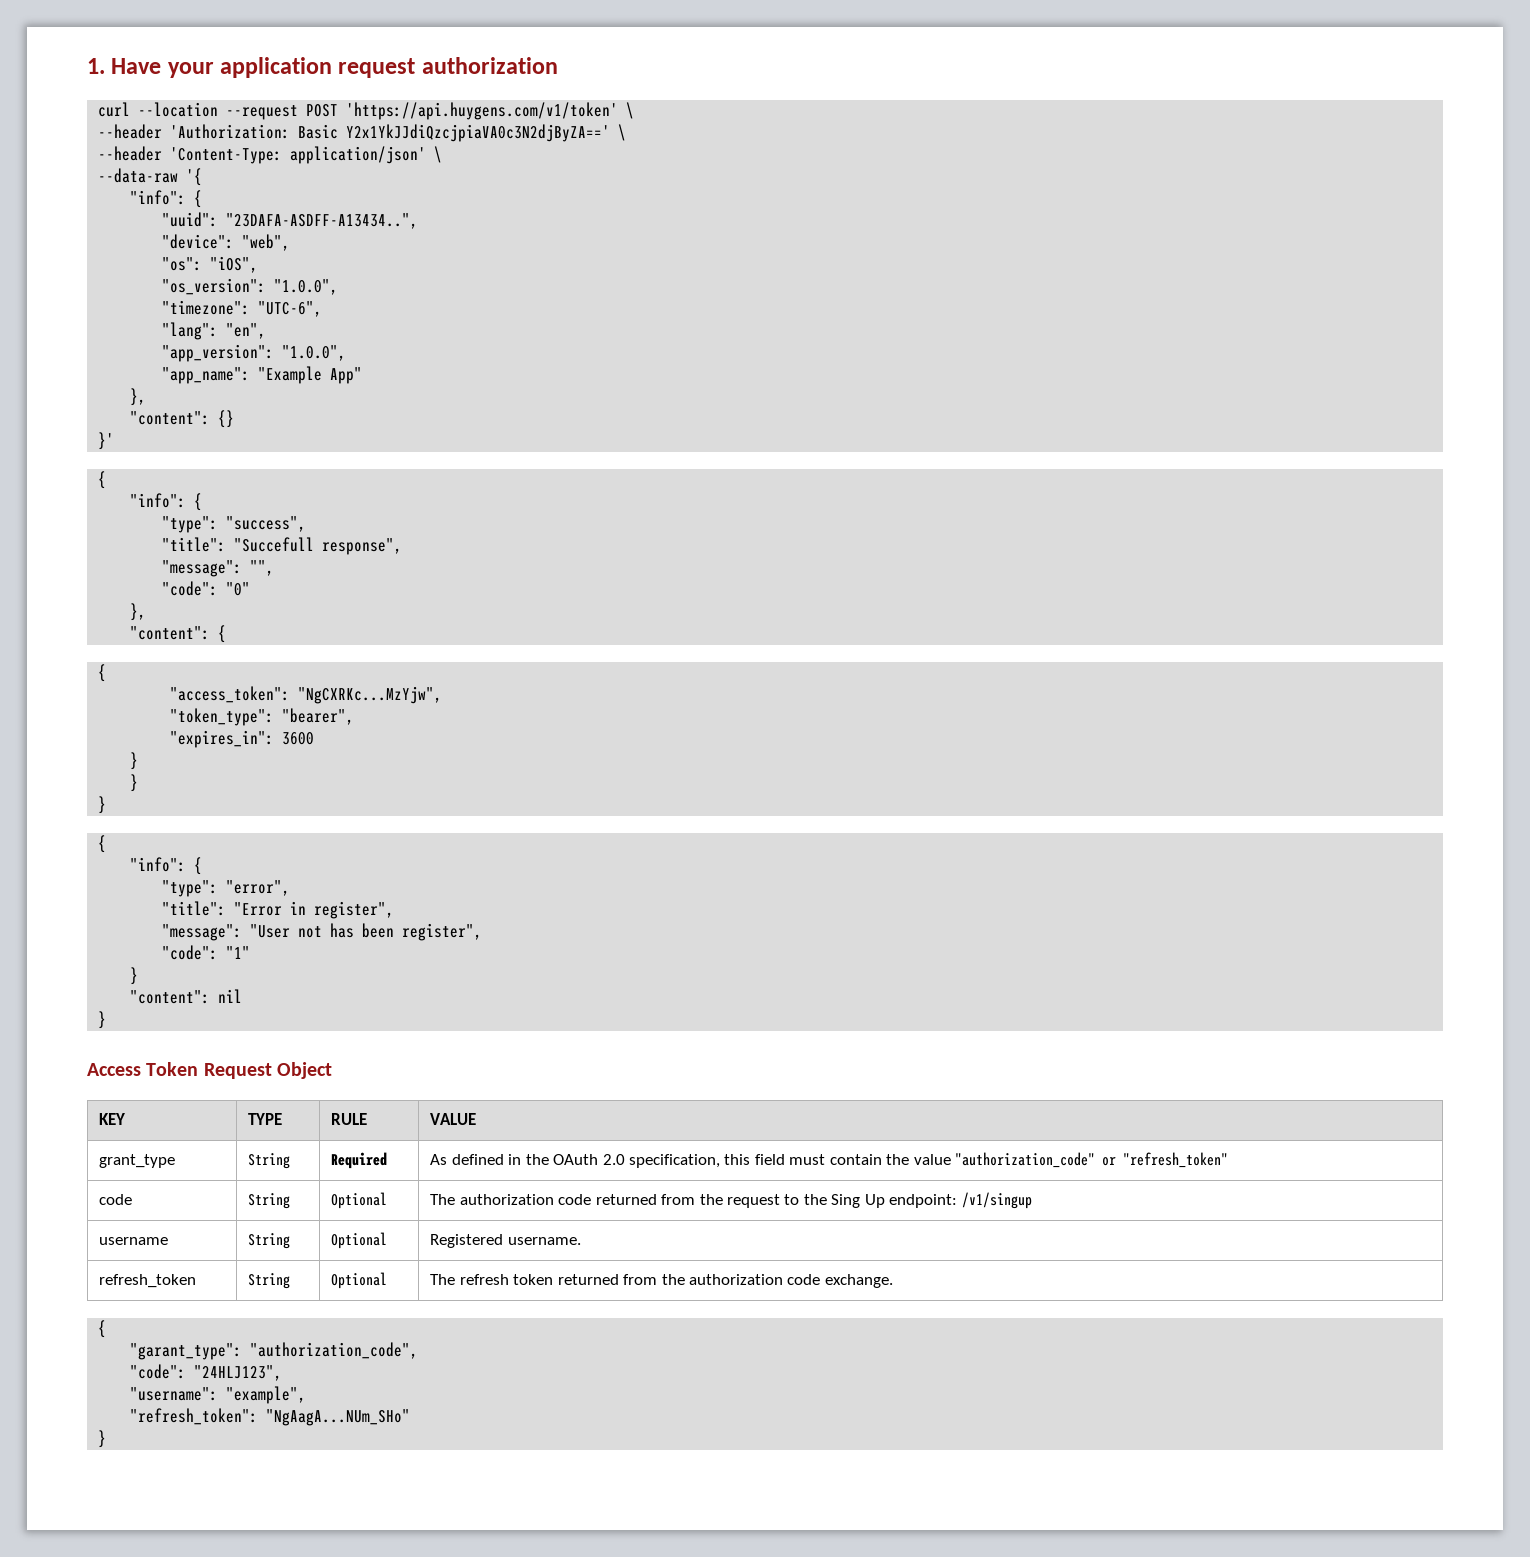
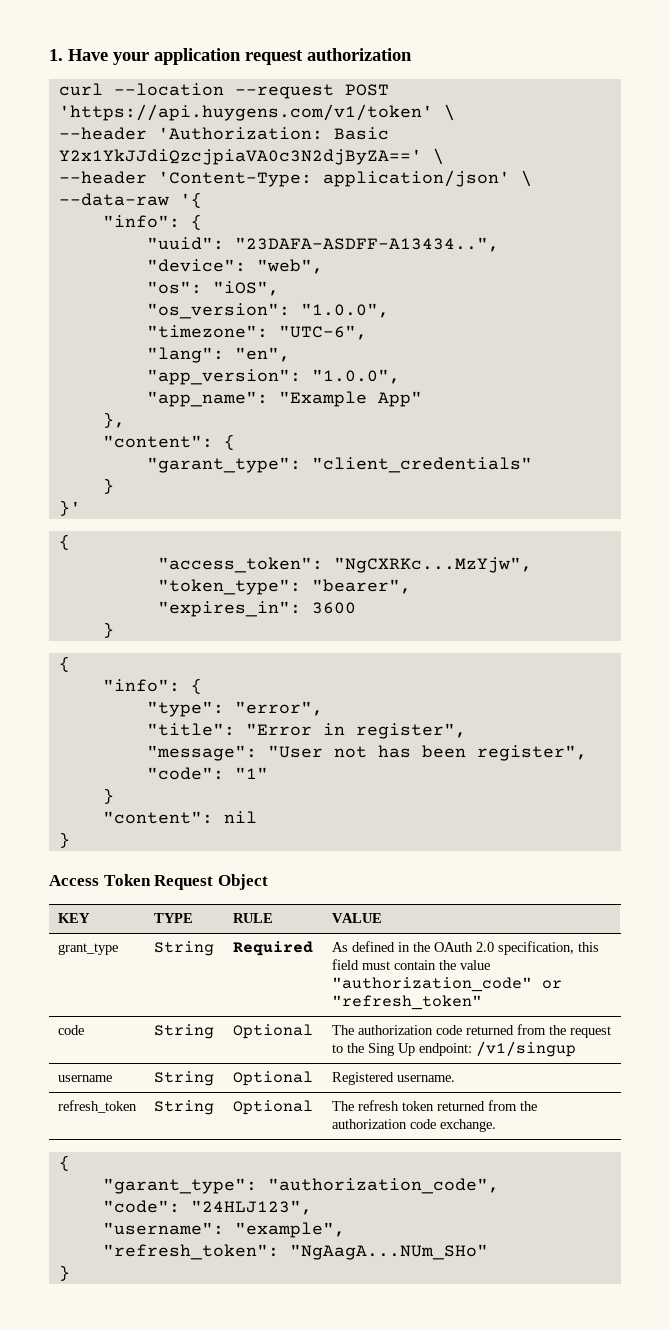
- "content": {}
+ "content": {
+ "garant_type": "client_credentials"
+ }
  }'
- {
- "info": {
- "type": "success",
- "title": "Succefull response",
- "message": "",
- "code": "0"
- },
- "content": {
  "expires_in": 3600
- }
- }

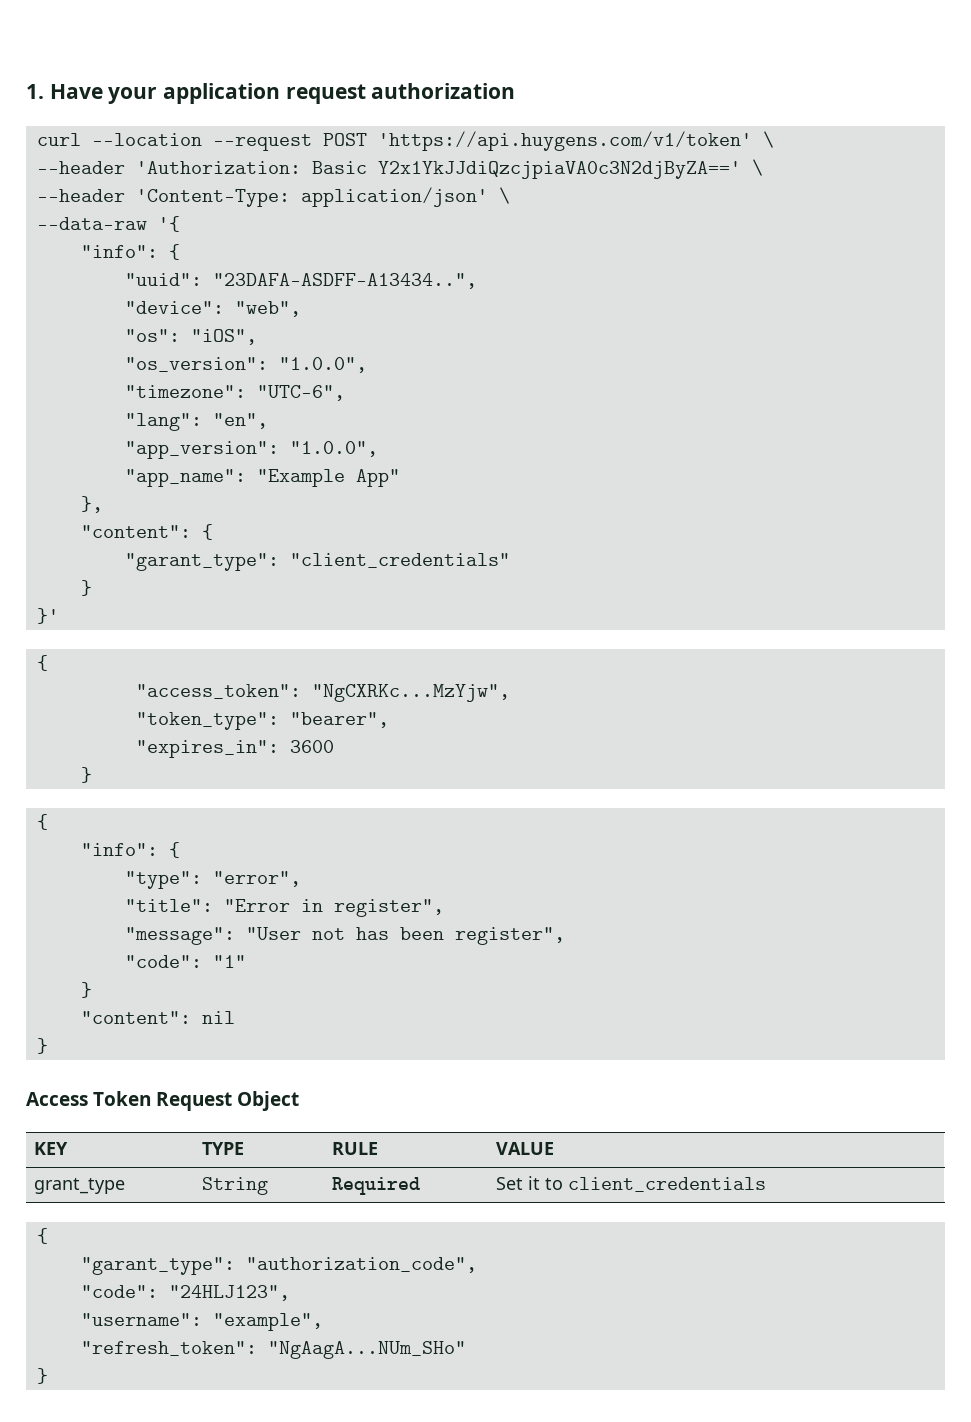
- grant_type | String | Required | As defined in the OAuth 2.0 specification, this field must contain the value "authorization_code" or "refresh_token"
- code | String | Optional | The authorization code returned from the request to the Sing Up endpoint: /v1/singup
- username | String | Optional | Registered username.
- refresh_token | String | Optional | The refresh token returned from the authorization code exchange.
+ grant_type | String | Required | Set it to client_credentials

